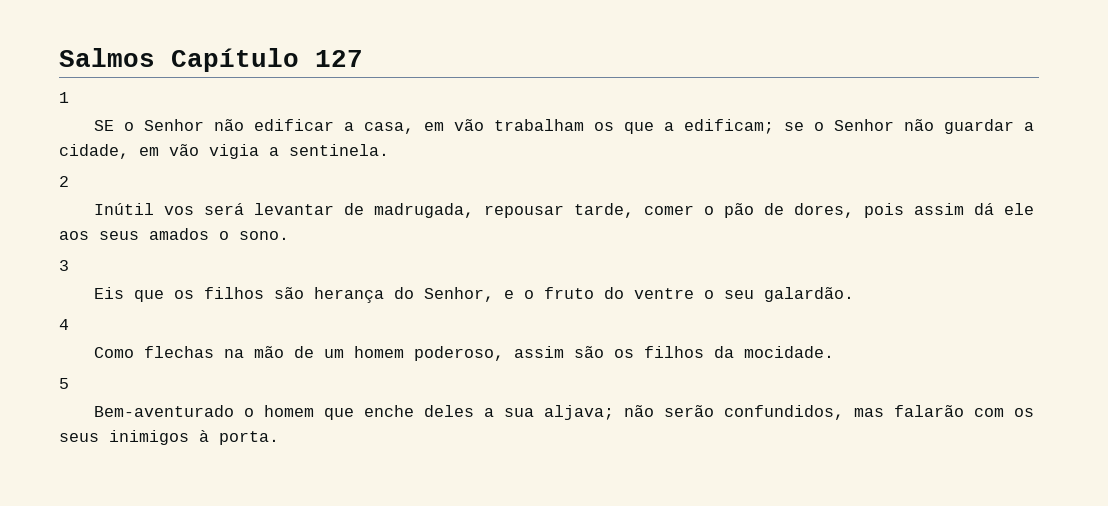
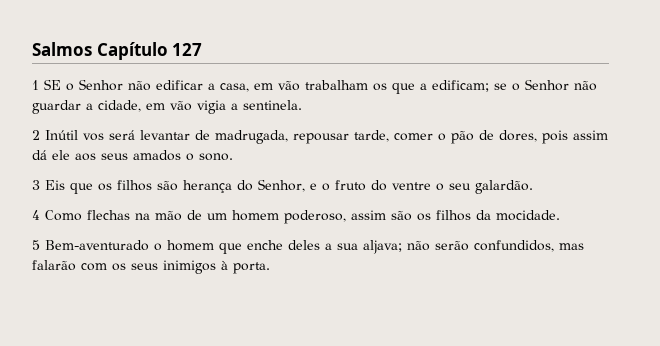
- 1
- SE o Senhor não edificar a casa, em vão trabalham os que a edificam; se o Senhor não guardar a cidade, em vão vigia a sentinela.
+ 1 SE o Senhor não edificar a casa, em vão trabalham os que a edificam; se o Senhor não guardar a cidade, em vão vigia a sentinela.
- 2
- Inútil vos será levantar de madrugada, repousar tarde, comer o pão de dores, pois assim dá ele aos seus amados o sono.
+ 2 Inútil vos será levantar de madrugada, repousar tarde, comer o pão de dores, pois assim dá ele aos seus amados o sono.
- 3
- Eis que os filhos são herança do Senhor, e o fruto do ventre o seu galardão.
+ 3 Eis que os filhos são herança do Senhor, e o fruto do ventre o seu galardão.
- 4
- Como flechas na mão de um homem poderoso, assim são os filhos da mocidade.
+ 4 Como flechas na mão de um homem poderoso, assim são os filhos da mocidade.
- 5
- Bem-aventurado o homem que enche deles a sua aljava; não serão confundidos, mas falarão com os seus inimigos à porta.
+ 5 Bem-aventurado o homem que enche deles a sua aljava; não serão confundidos, mas falarão com os seus inimigos à porta.

